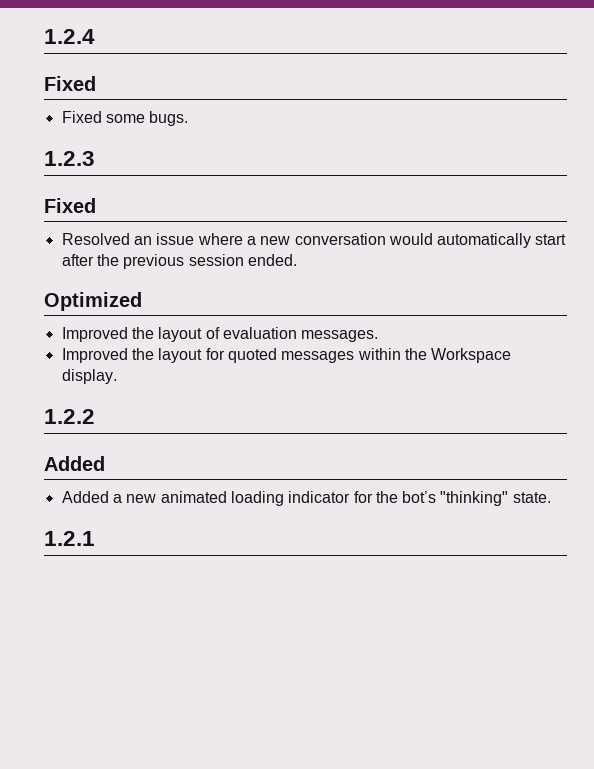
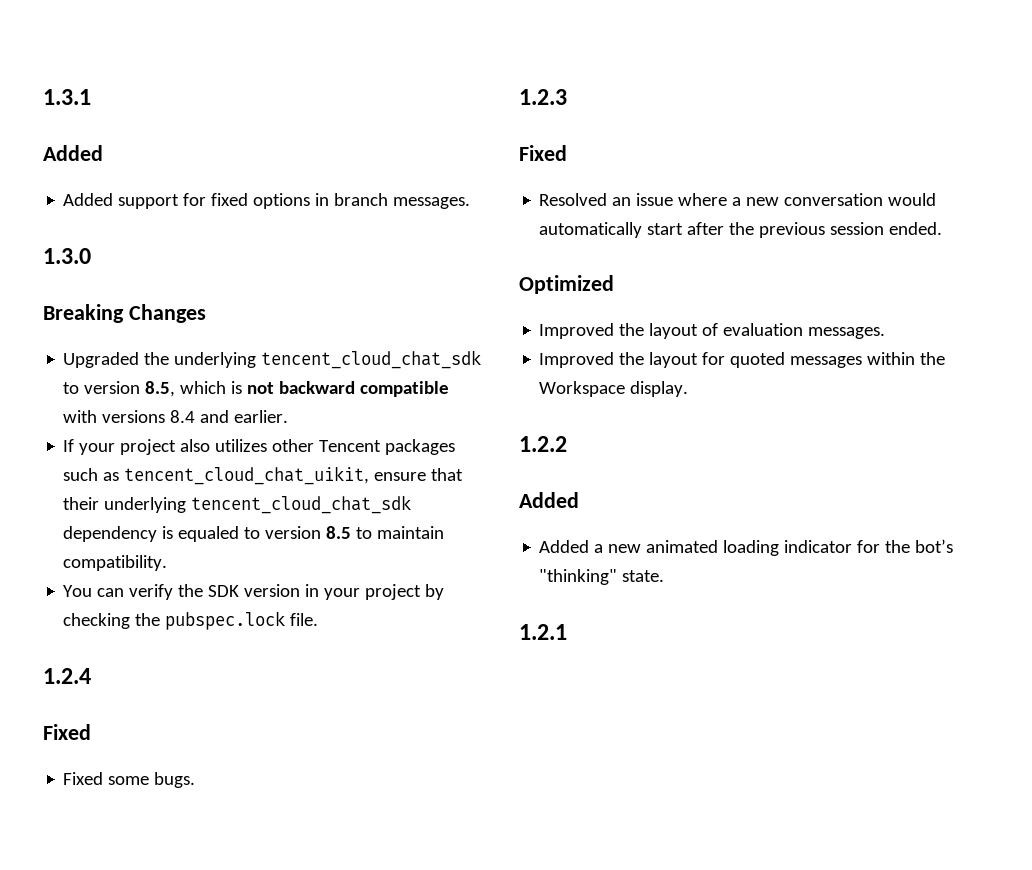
+ 1.3.1
+ Added
+ Added support for fixed options in branch messages.
+ 1.3.0
+ Breaking Changes
+ Upgraded the underlying tencent_cloud_chat_sdk to version 8.5, which is not backward compatible with versions 8.4 and earlier.
+ If your project also utilizes other Tencent packages such as tencent_cloud_chat_uikit, ensure that their underlying tencent_cloud_chat_sdk dependency is equaled to version 8.5 to maintain compatibility.
+ You can verify the SDK version in your project by checking the pubspec.lock file.

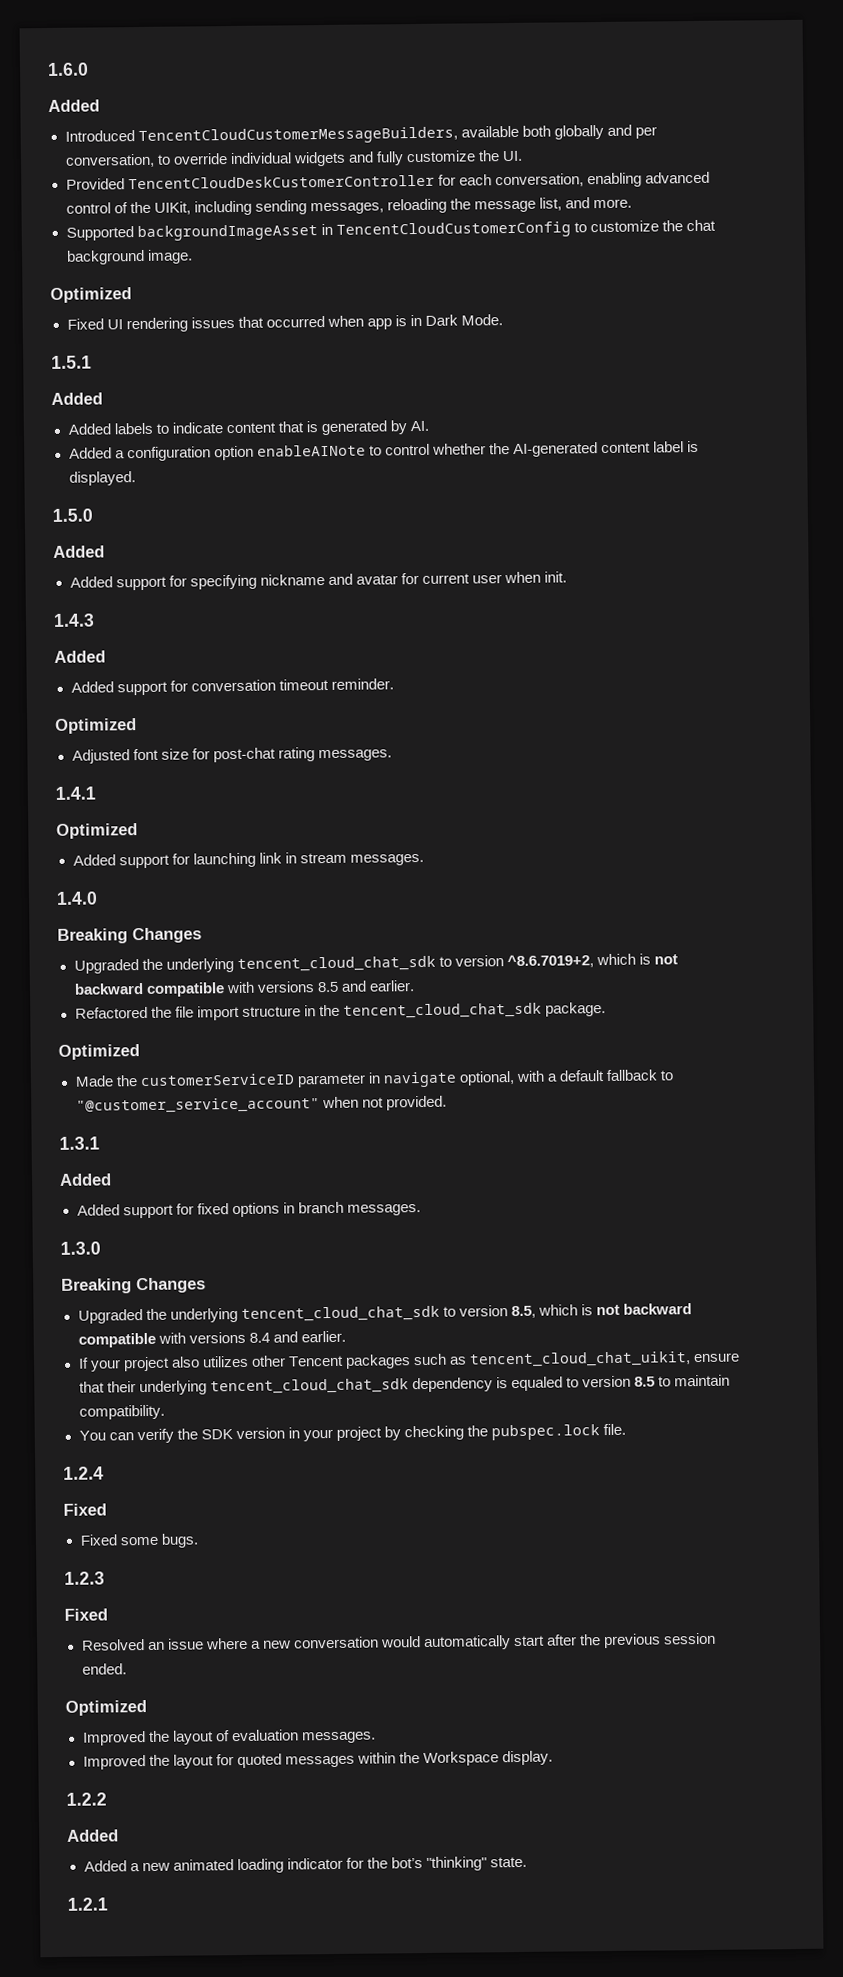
+ 1.6.0
+ Added
+ Introduced TencentCloudCustomerMessageBuilders, available both globally and per conversation, to override individual widgets and fully customize the UI.
+ Provided TencentCloudDeskCustomerController for each conversation, enabling advanced control of the UIKit, including sending messages, reloading the message list, and more.
+ Supported backgroundImageAsset in TencentCloudCustomerConfig to customize the chat background image.
+ Optimized
+ Fixed UI rendering issues that occurred when app is in Dark Mode.
+ 1.5.1
+ Added
+ Added labels to indicate content that is generated by AI.
+ Added a configuration option enableAINote to control whether the AI-generated content label is displayed.
+ 1.5.0
+ Added
+ Added support for specifying nickname and avatar for current user when init.
+ 1.4.3
+ Added
+ Added support for conversation timeout reminder.
+ Optimized
+ Adjusted font size for post-chat rating messages.
+ 1.4.1
+ Optimized
+ Added support for launching link in stream messages.
+ 1.4.0
+ Breaking Changes
+ Upgraded the underlying tencent_cloud_chat_sdk to version ^8.6.7019+2, which is not backward compatible with versions 8.5 and earlier.
+ Refactored the file import structure in the tencent_cloud_chat_sdk package.
+ Optimized
+ Made the customerServiceID parameter in navigate optional, with a default fallback to "@customer_service_account" when not provided.

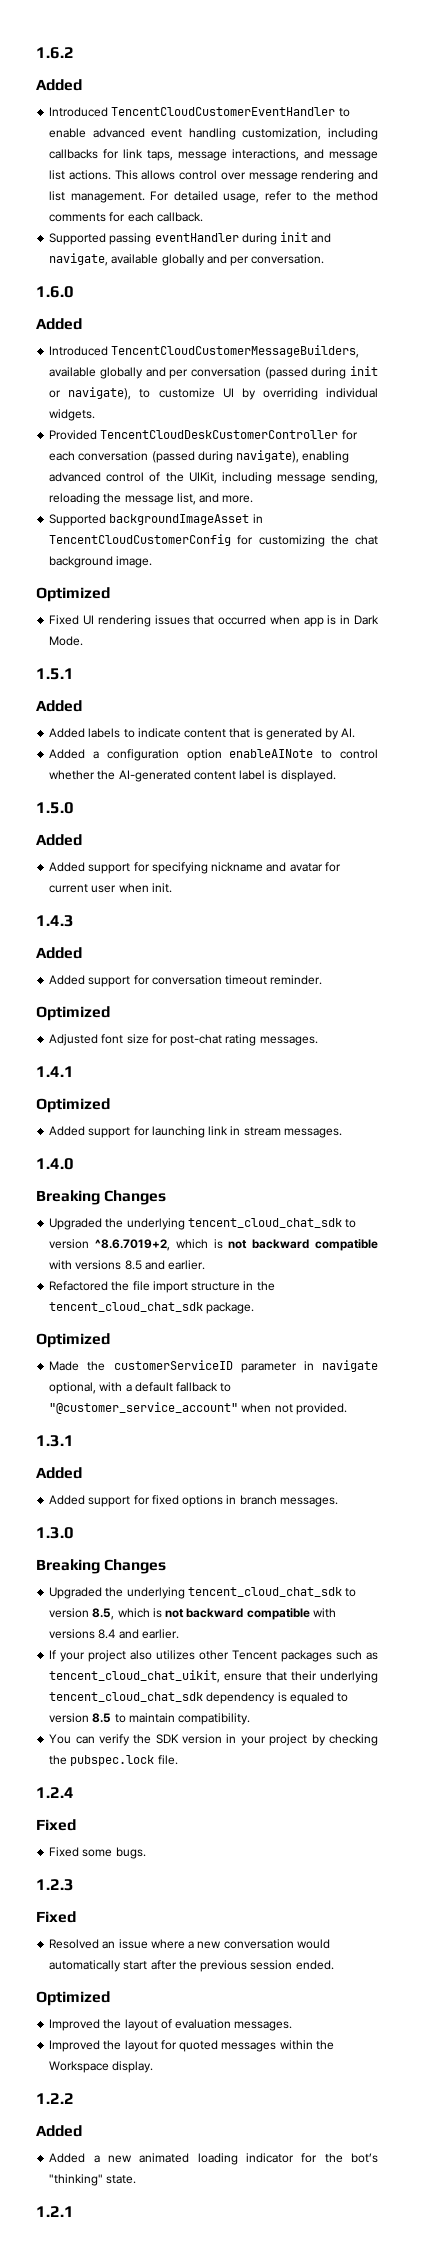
+ 1.6.2
+ Added
+ Introduced TencentCloudCustomerEventHandler to enable advanced event handling customization, including callbacks for link taps, message interactions, and message list actions. This allows control over message rendering and list management. For detailed usage, refer to the method comments for each callback.
+ Supported passing eventHandler during init and navigate, available globally and per conversation.
- Introduced TencentCloudCustomerMessageBuilders, available both globally and per conversation, to override individual widgets and fully customize the UI.
+ Introduced TencentCloudCustomerMessageBuilders, available globally and per conversation (passed during init or navigate), to customize UI by overriding individual widgets.
- Provided TencentCloudDeskCustomerController for each conversation, enabling advanced control of the UIKit, including sending messages, reloading the message list, and more.
+ Provided TencentCloudDeskCustomerController for each conversation (passed during navigate), enabling advanced control of the UIKit, including message sending, reloading the message list, and more.
- Supported backgroundImageAsset in TencentCloudCustomerConfig to customize the chat background image.
+ Supported backgroundImageAsset in TencentCloudCustomerConfig for customizing the chat background image.

